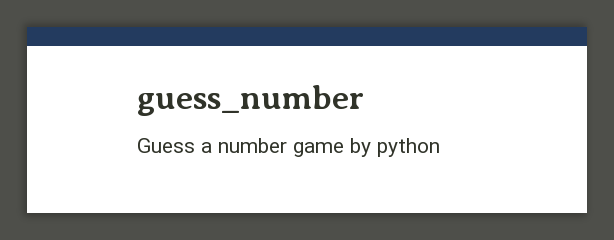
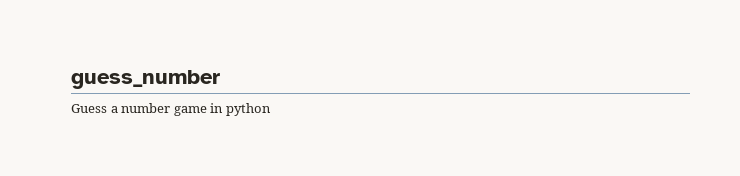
- Guess a number game by python
+ Guess a number game in python

